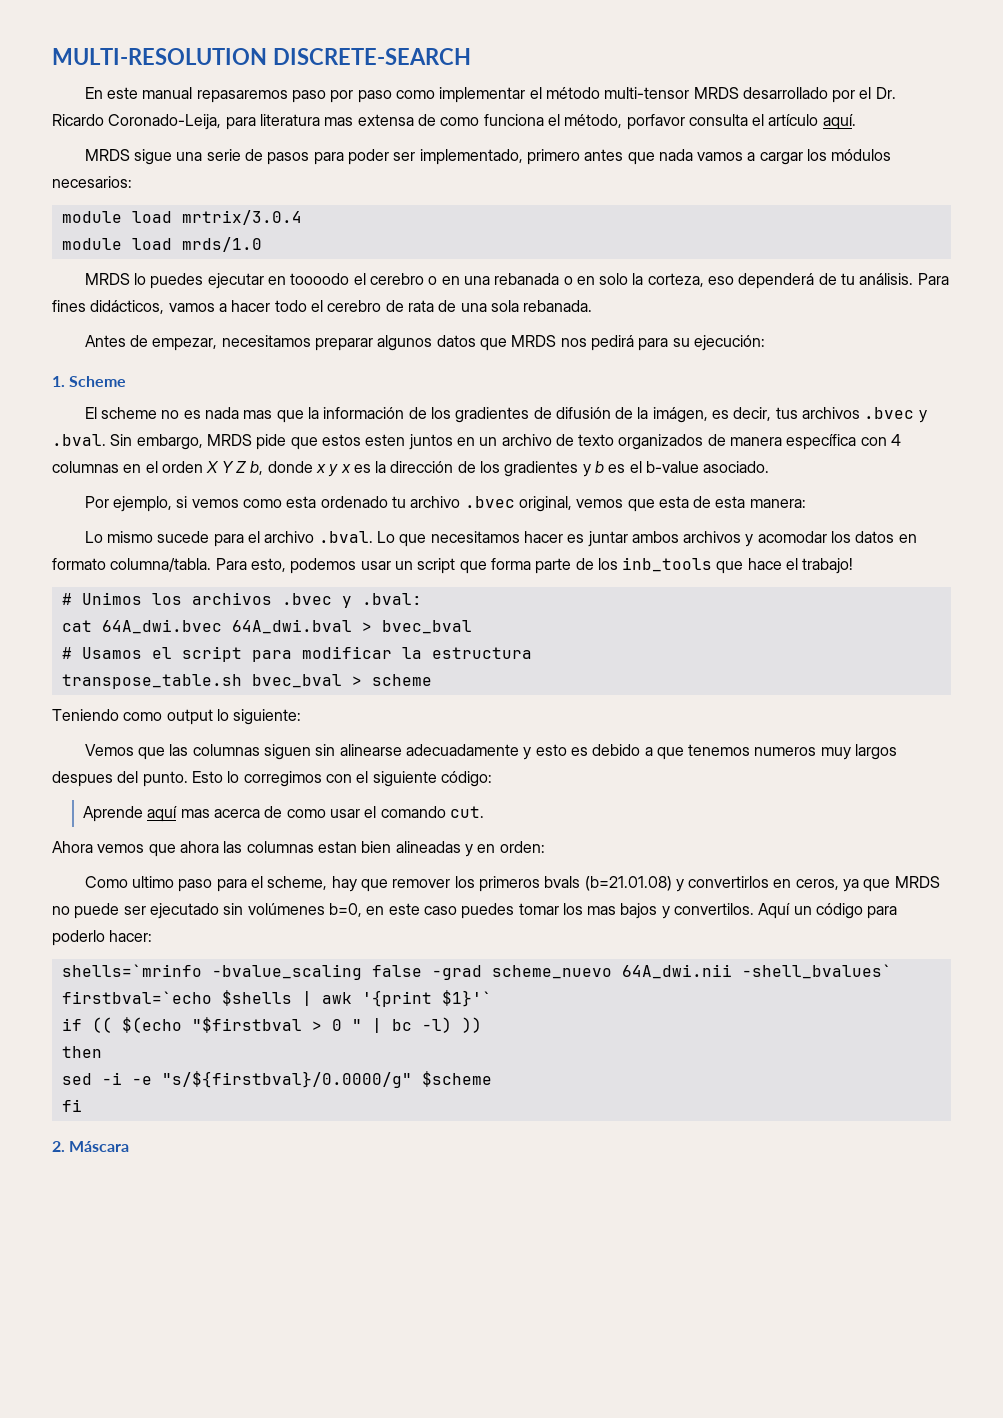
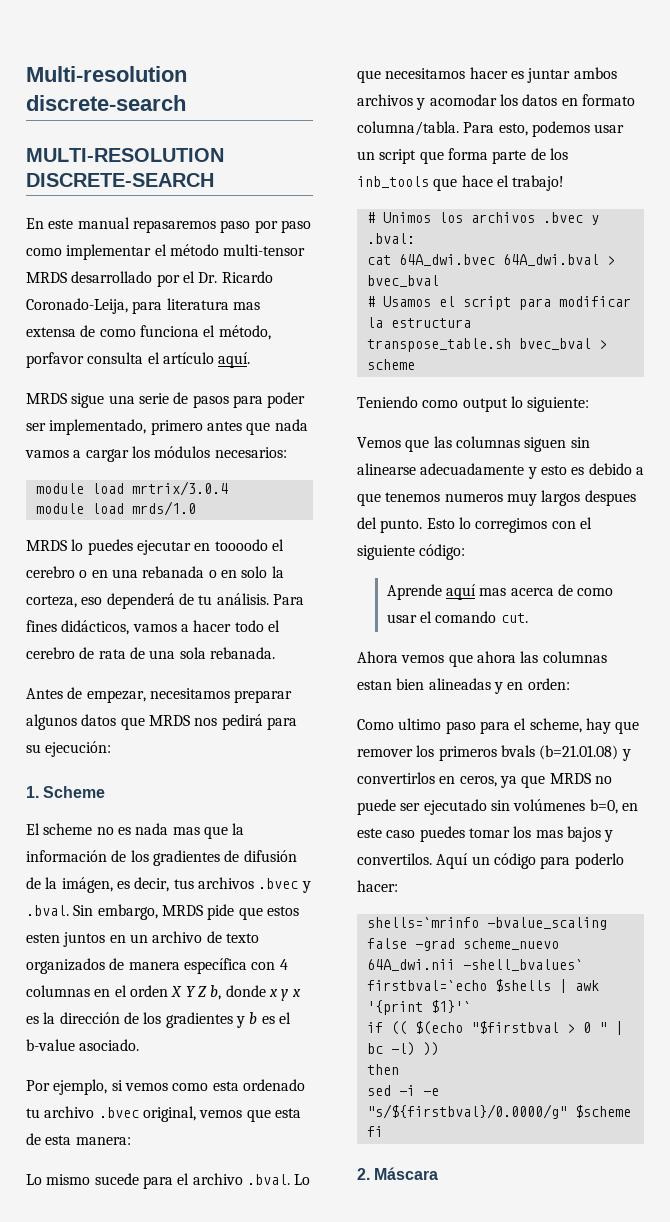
+ Multi-resolution discrete-search

